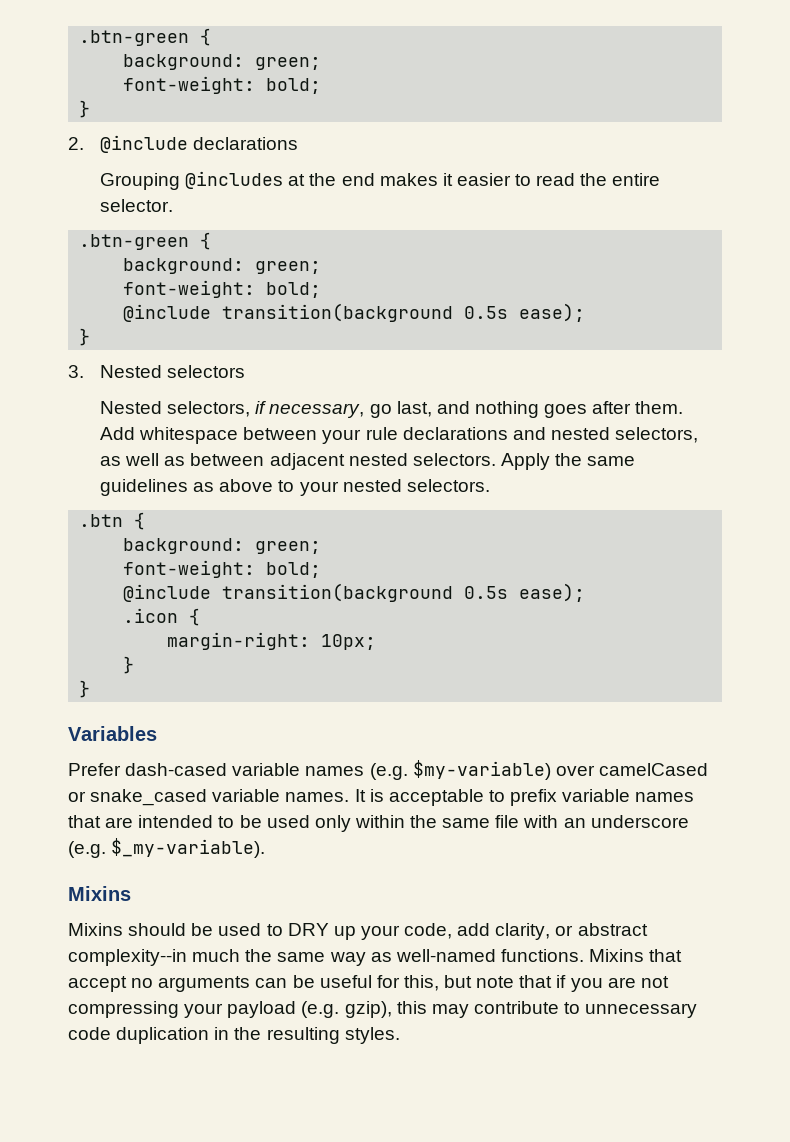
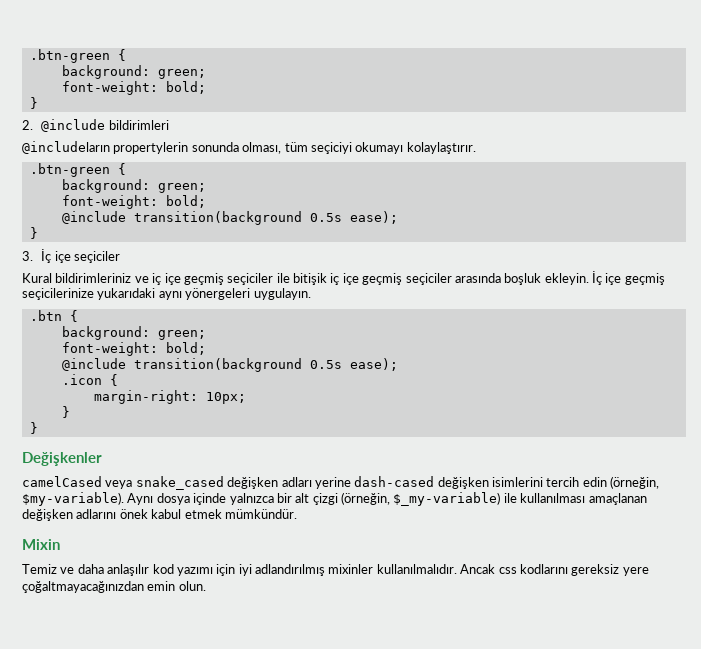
- 2. @include declarations
- Grouping @includes at the end makes it easier to read the entire selector.
+ 2. @include bildirimleri
+ @includeların propertylerin sonunda olması, tüm seçiciyi okumayı kolaylaştırır.
- 3. Nested selectors
- Nested selectors, if necessary, go last, and nothing goes after them. Add whitespace between your rule declarations and nested selectors, as well as between adjacent nested selectors. Apply the same guidelines as above to your nested selectors.
+ 3. İç içe seçiciler
+ Kural bildirimleriniz ve iç içe geçmiş seçiciler ile bitişik iç içe geçmiş seçiciler arasında boşluk ekleyin. İç içe geçmiş seçicilerinize yukarıdaki aynı yönergeleri uygulayın.
- Variables
- Prefer dash-cased variable names (e.g. $my-variable) over camelCased or snake_cased variable names. It is acceptable to prefix variable names that are intended to be used only within the same file with an underscore (e.g. $_my-variable).
- Mixins
- Mixins should be used to DRY up your code, add clarity, or abstract complexity--in much the same way as well-named functions. Mixins that accept no arguments can be useful for this, but note that if you are not compressing your payload (e.g. gzip), this may contribute to unnecessary code duplication in the resulting styles.
+ Değişkenler
+ camelCased veya snake_cased değişken adları yerine dash-cased değişken isimlerini tercih edin (örneğin, $my-variable). Aynı dosya içinde yalnızca bir alt çizgi (örneğin, $_my-variable) ile kullanılması amaçlanan değişken adlarını önek kabul etmek mümkündür.
+ Mixin
+ Temiz ve daha anlaşılır kod yazımı için iyi adlandırılmış mixinler kullanılmalıdır. Ancak css kodlarını gereksiz yere çoğaltmayacağınızdan emin olun.

